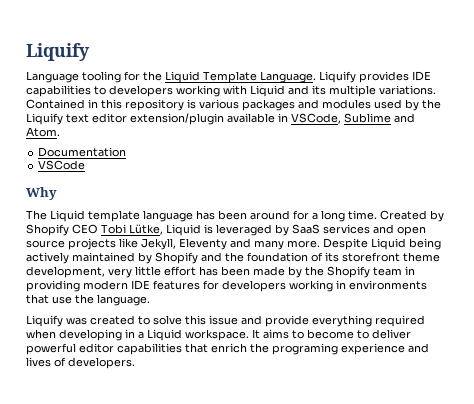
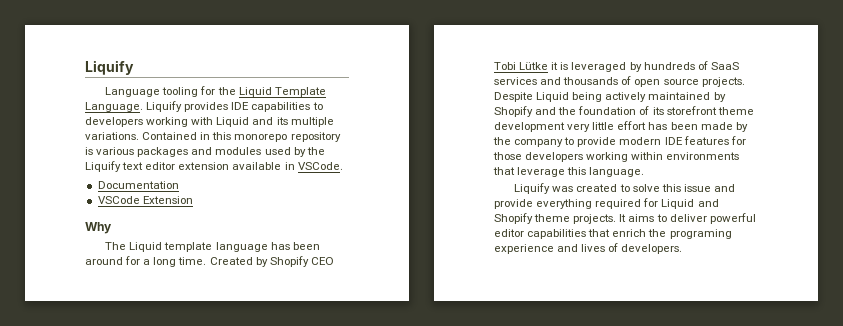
- Contained in this repository is various packages and modules used by the Liquify text editor extension/plugin available in VSCode, Sublime and Atom.
+ Contained in this monorepo repository is various packages and modules used by the Liquify text editor extension available in VSCode.
- VSCode
+ VSCode Extension
- Created by Shopify CEO Tobi Lütke, Liquid is leveraged by SaaS services and open source projects like Jekyll, Eleventy and many more.
+ Created by Shopify CEO Tobi Lütke it is leveraged by hundreds of SaaS services and thousands of open source projects.
- Despite Liquid being actively maintained by Shopify and the foundation of its storefront theme development, very little effort has been made by the Shopify team in providing modern IDE features for developers working in environments that use the language.
+ Despite Liquid being actively maintained by Shopify and the foundation of its storefront theme development very little effort has been made by the company to provide modern IDE features for those developers working within environments that leverage this language.
- Liquify was created to solve this issue and provide everything required when developing in a Liquid workspace.
+ Liquify was created to solve this issue and provide everything required for Liquid and Shopify theme projects.
- It aims to become to deliver powerful editor capabilities that enrich the programing experience and lives of developers.
+ It aims to deliver powerful editor capabilities that enrich the programing experience and lives of developers.

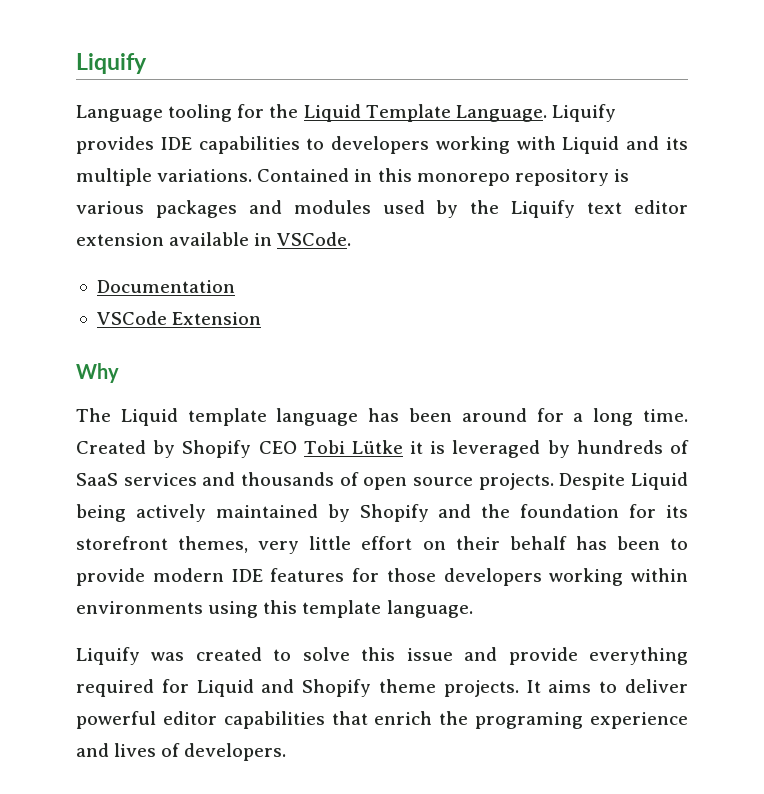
- Despite Liquid being actively maintained by Shopify and the foundation of its storefront theme development very little effort has been made by the company to provide modern IDE features for those developers working within environments that leverage this language.
+ Despite Liquid being actively maintained by Shopify and the foundation for its storefront themes, very little effort on their behalf has been to provide modern IDE features for those developers working within environments using this template language.

